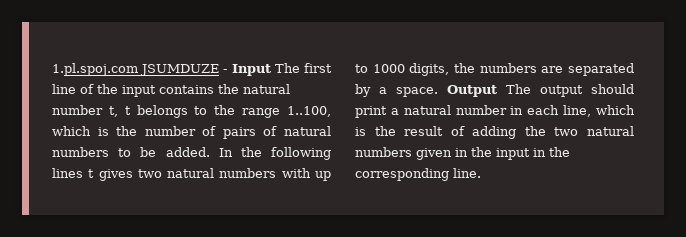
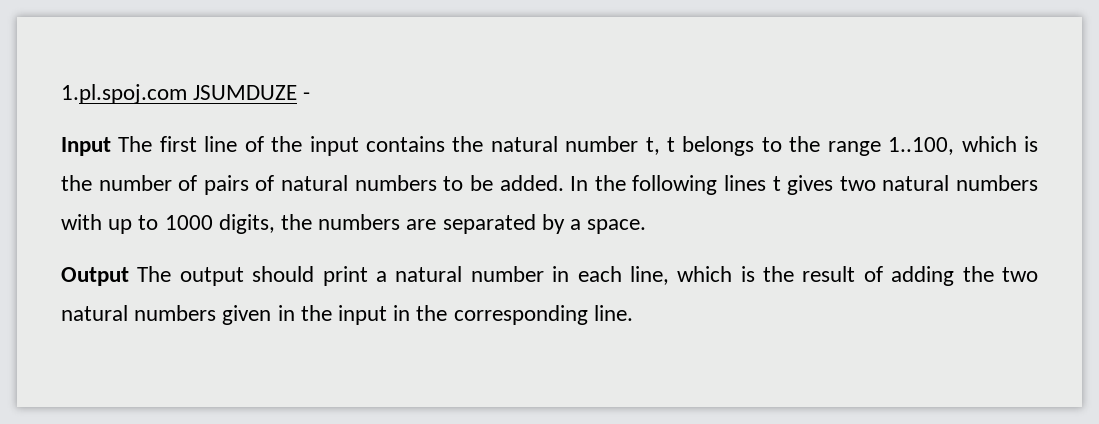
- 1.pl.spoj.com JSUMDUZE - Input The first line of the input contains the natural number t, t belongs to the range 1..100, which is the number of pairs of natural numbers to be added.
+ 1.pl.spoj.com JSUMDUZE -
+ Input The first line of the input contains the natural number t, t belongs to the range 1..100, which is the number of pairs of natural numbers to be added.
- In the following lines t gives two natural numbers with up to 1000 digits, the numbers are separated by a space. Output The output should print a natural number in each line, which is the result of adding the two natural numbers given in the input in the corresponding line.
+ In the following lines t gives two natural numbers with up to 1000 digits, the numbers are separated by a space.
+ Output The output should print a natural number in each line, which is the result of adding the two natural numbers given in the input in the corresponding line.

